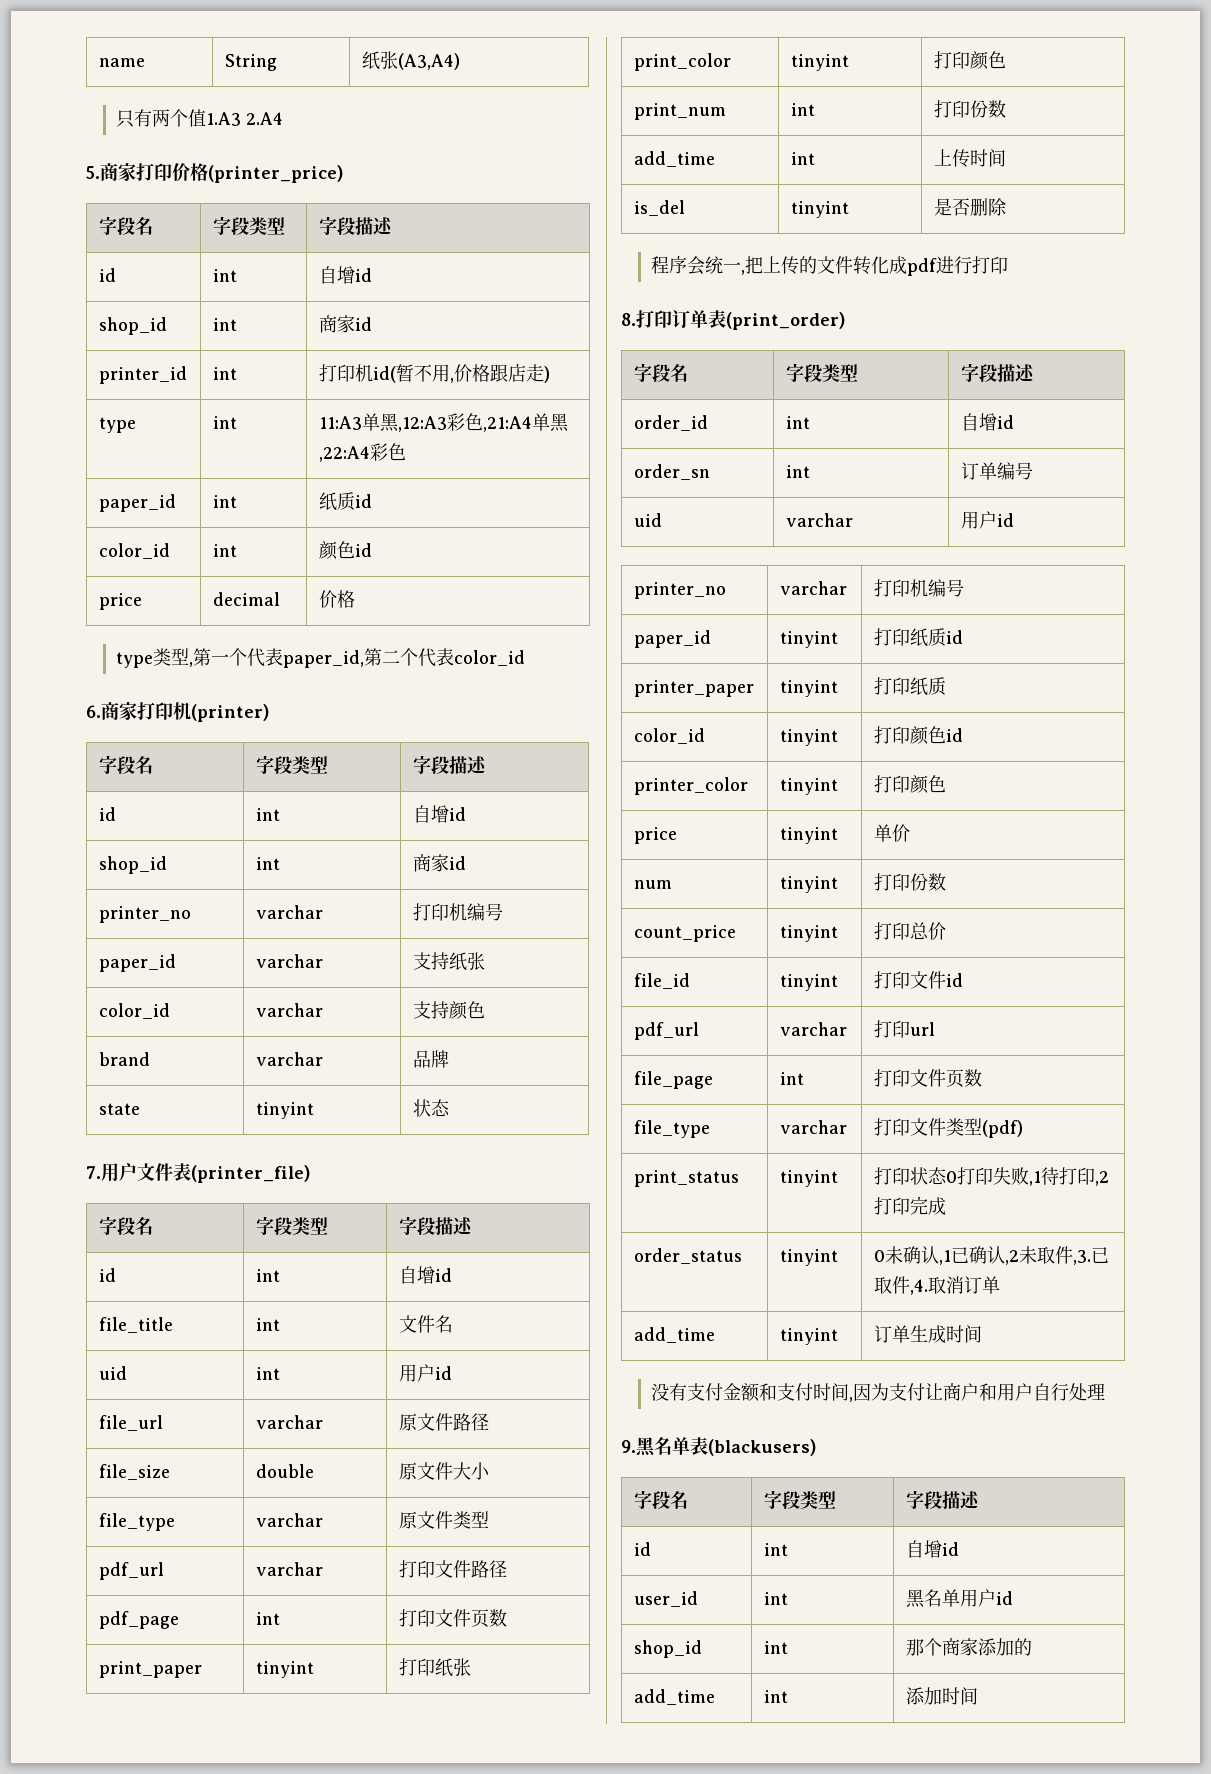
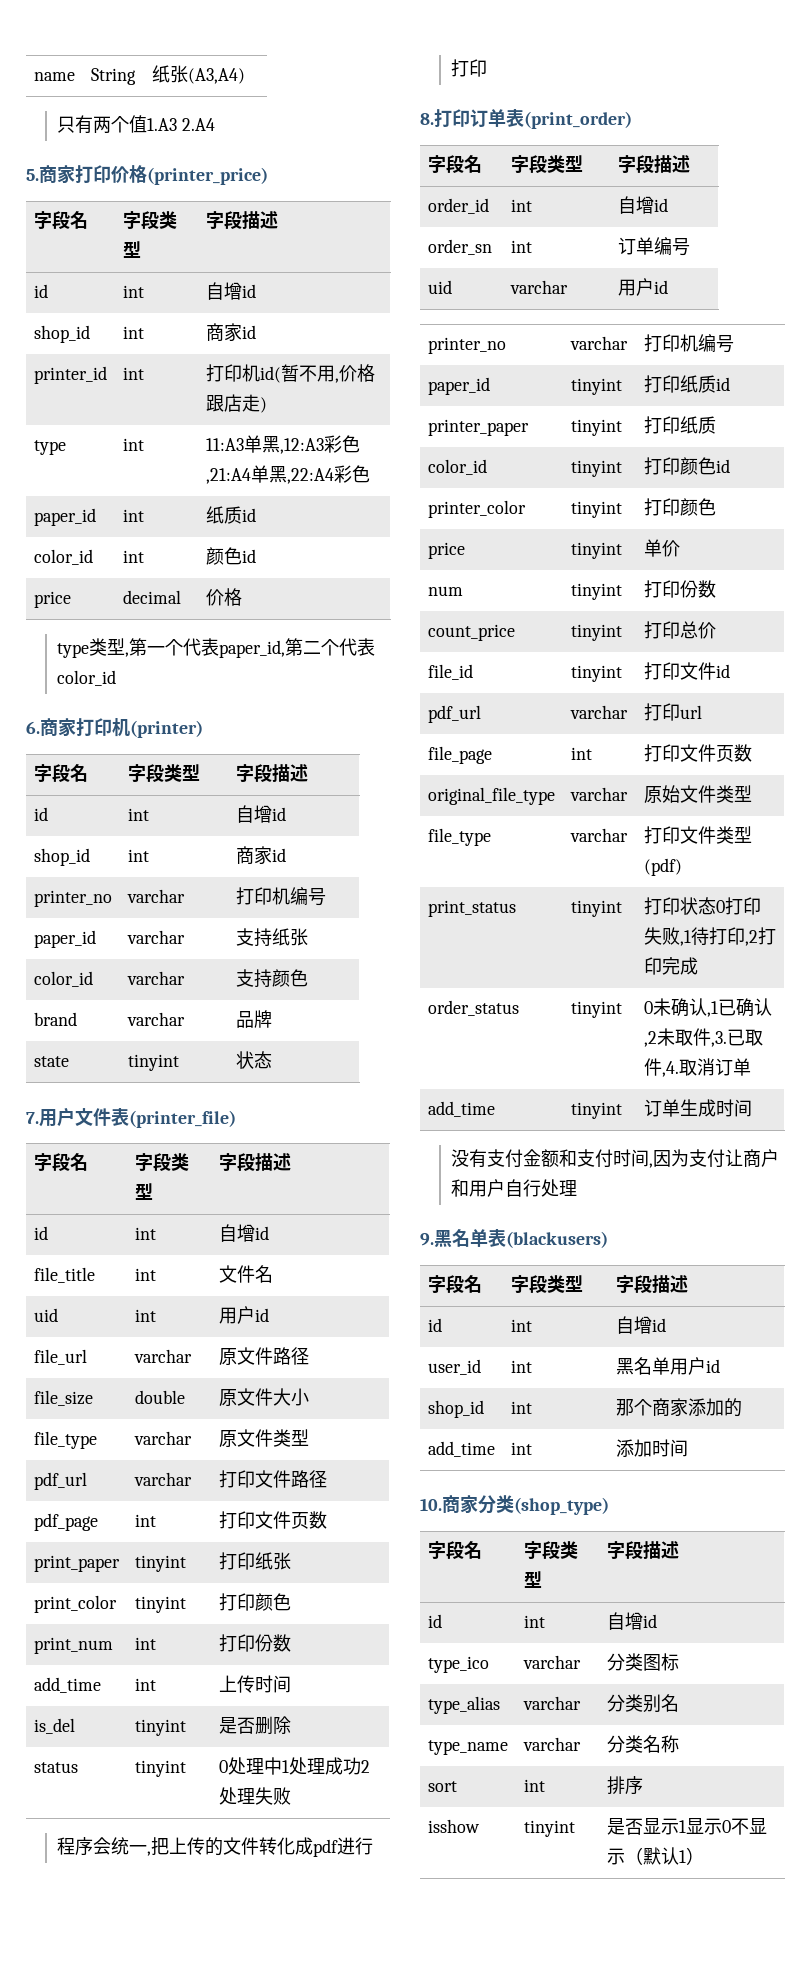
+ status | tinyint | 0处理中1处理成功2处理失败
+ original_file_type | varchar | 原始文件类型
+ 10.商家分类(shop_type)
+ 字段名 | 字段类型 | 字段描述
+ id | int | 自增id
+ type_ico | varchar | 分类图标
+ type_alias | varchar | 分类别名
+ type_name | varchar | 分类名称
+ sort | int | 排序
+ isshow | tinyint | 是否显示1显示0不显示（默认1）

